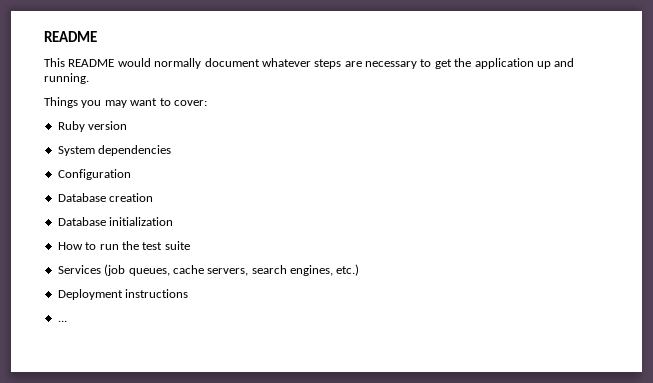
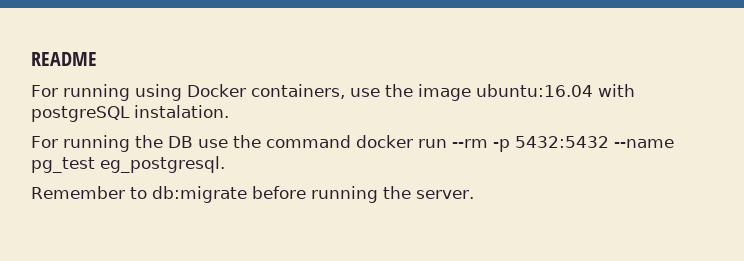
- This README would normally document whatever steps are necessary to get the application up and running.
- Things you may want to cover:
- Ruby version
- System dependencies
- Configuration
- Database creation
- Database initialization
- How to run the test suite
- Services (job queues, cache servers, search engines, etc.)
- Deployment instructions
- ...
+ For running using Docker containers, use the image ubuntu:16.04 with postgreSQL instalation.
+ For running the DB use the command docker run --rm -p 5432:5432 --name pg_test eg_postgresql.
+ Remember to db:migrate before running the server.

